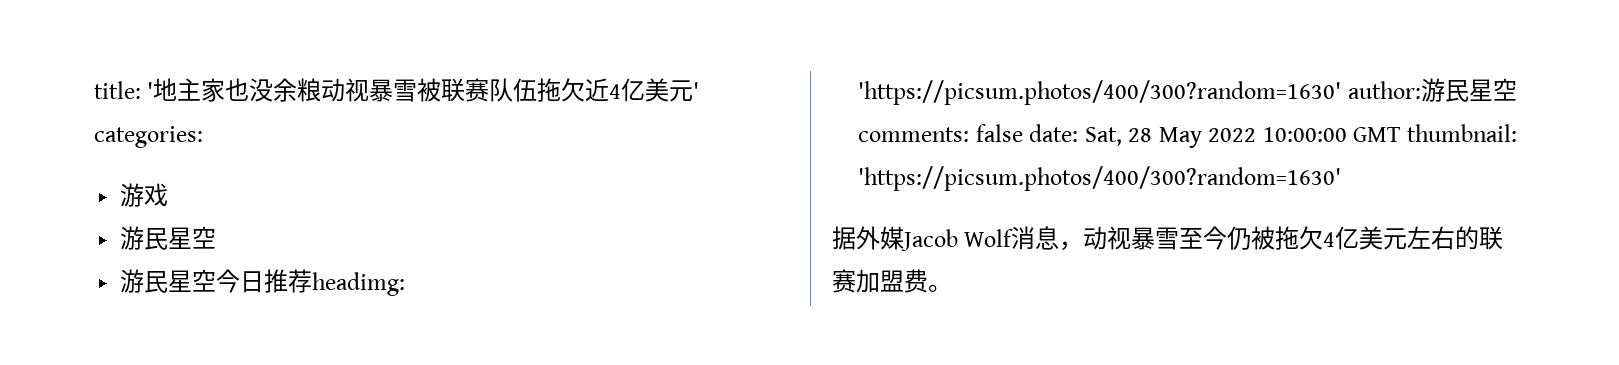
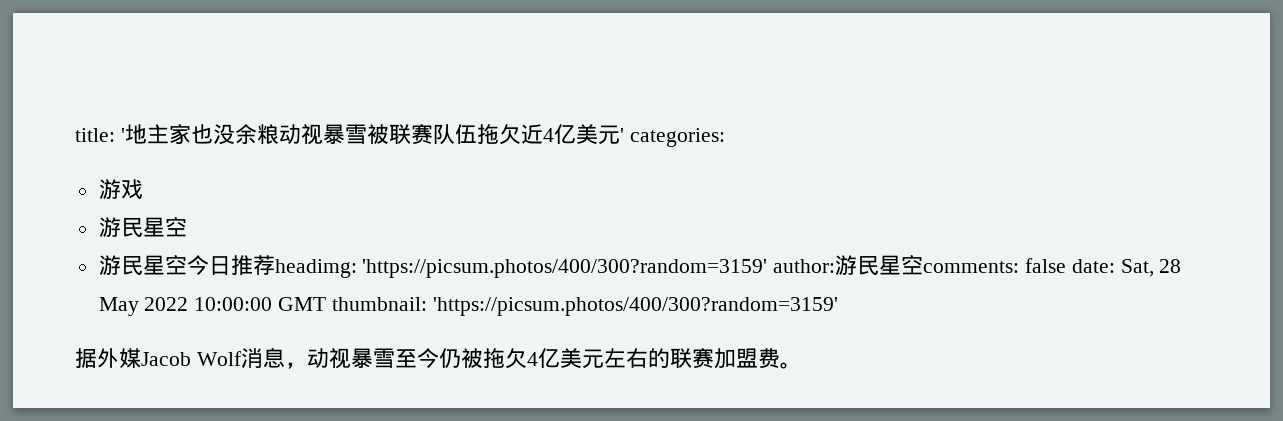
- 游民星空今日推荐headimg: 'https://picsum.photos/400/300?random=1630' author:游民星空comments: false date: Sat, 28 May 2022 10:00:00 GMT thumbnail: 'https://picsum.photos/400/300?random=1630'
+ 游民星空今日推荐headimg: 'https://picsum.photos/400/300?random=3159' author:游民星空comments: false date: Sat, 28 May 2022 10:00:00 GMT thumbnail: 'https://picsum.photos/400/300?random=3159'

